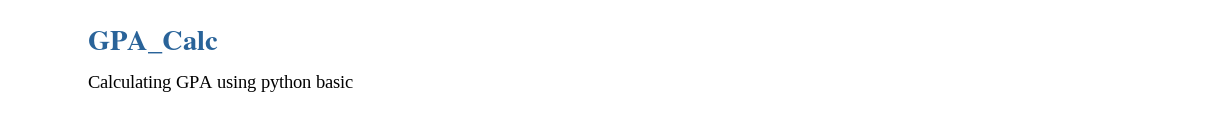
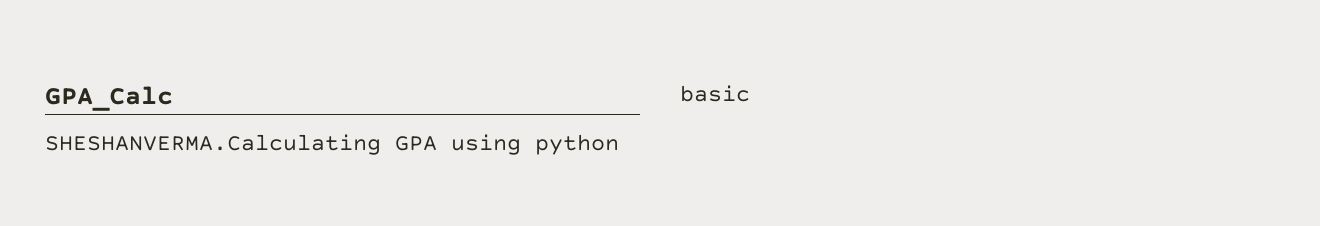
- Calculating GPA using python basic
+ SHESHANVERMA.Calculating GPA using python basic

